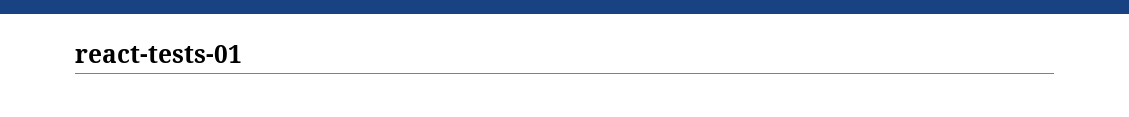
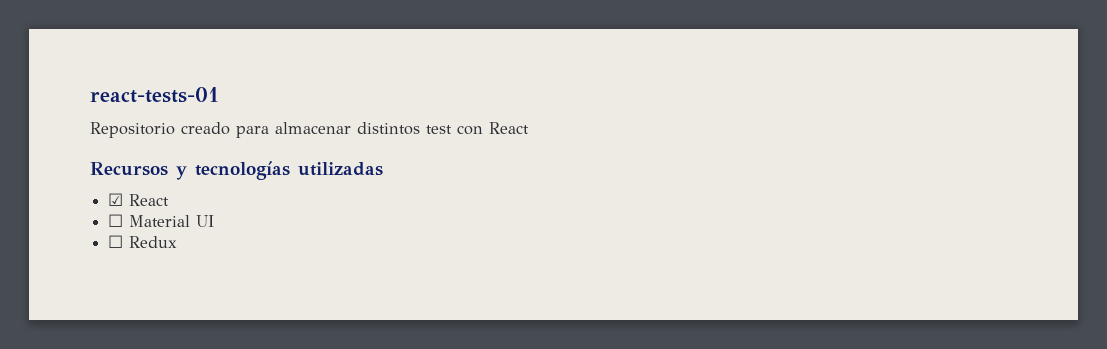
+ Repositorio creado para almacenar distintos test con React
+ Recursos y tecnologías utilizadas
+ ☑ React
+ ☐ Material UI
+ ☐ Redux

